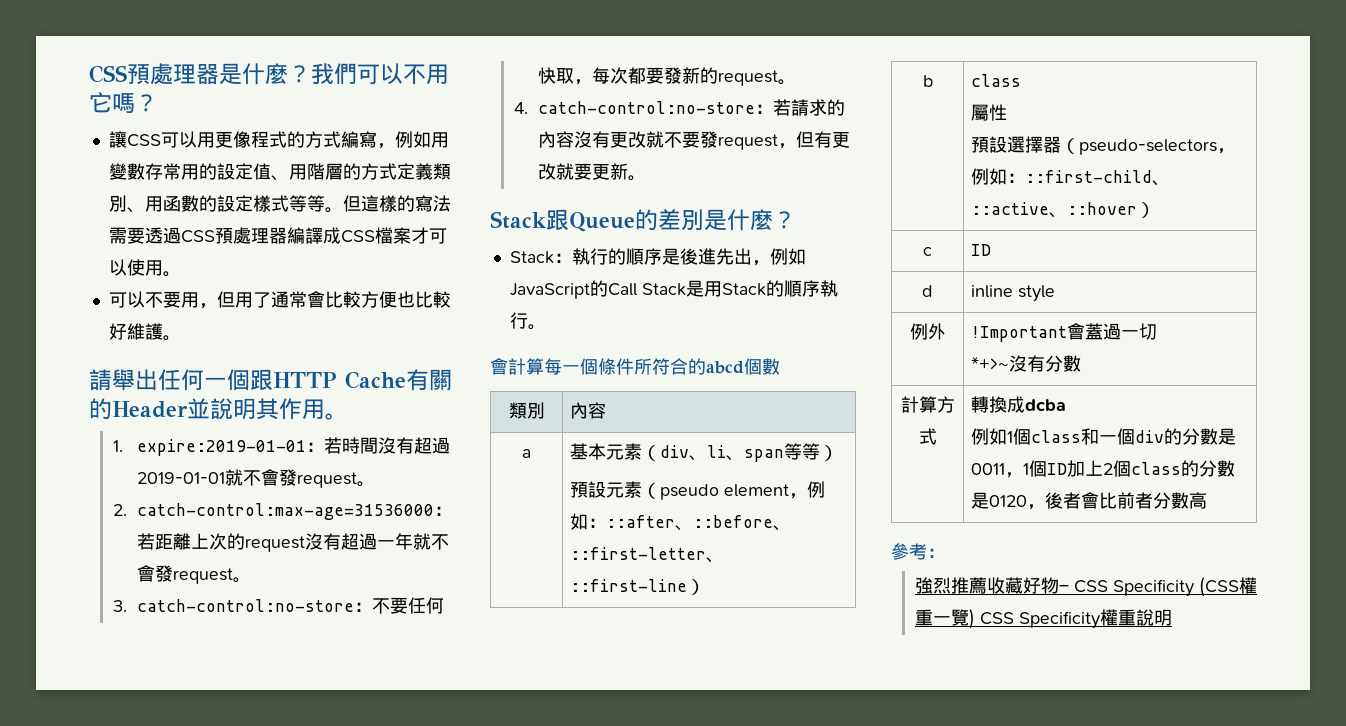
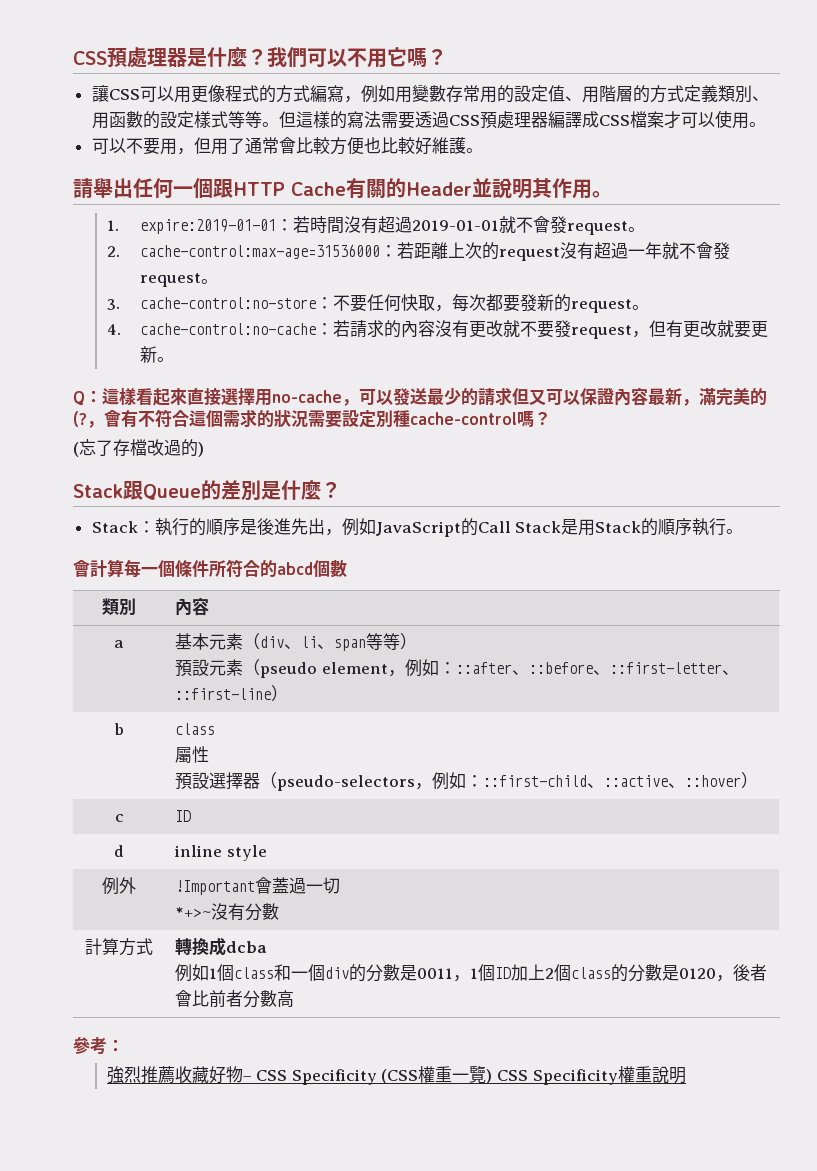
- 2. catch-control:max-age=31536000：若距離上次的request沒有超過一年就不會發request。
+ 2. cache-control:max-age=31536000：若距離上次的request沒有超過一年就不會發request。
- 3. catch-control:no-store：不要任何快取，每次都要發新的request。
+ 3. cache-control:no-store：不要任何快取，每次都要發新的request。
- 4. catch-control:no-store：若請求的內容沒有更改就不要發request，但有更改就要更新。
+ 4. cache-control:no-cache：若請求的內容沒有更改就不要發request，但有更改就要更新。
+ Q：這樣看起來直接選擇用no-cache，可以發送最少的請求但又可以保證內容最新，滿完美的(?，會有不符合這個需求的狀況需要設定別種cache-control嗎？
+ (忘了存檔改過的)

